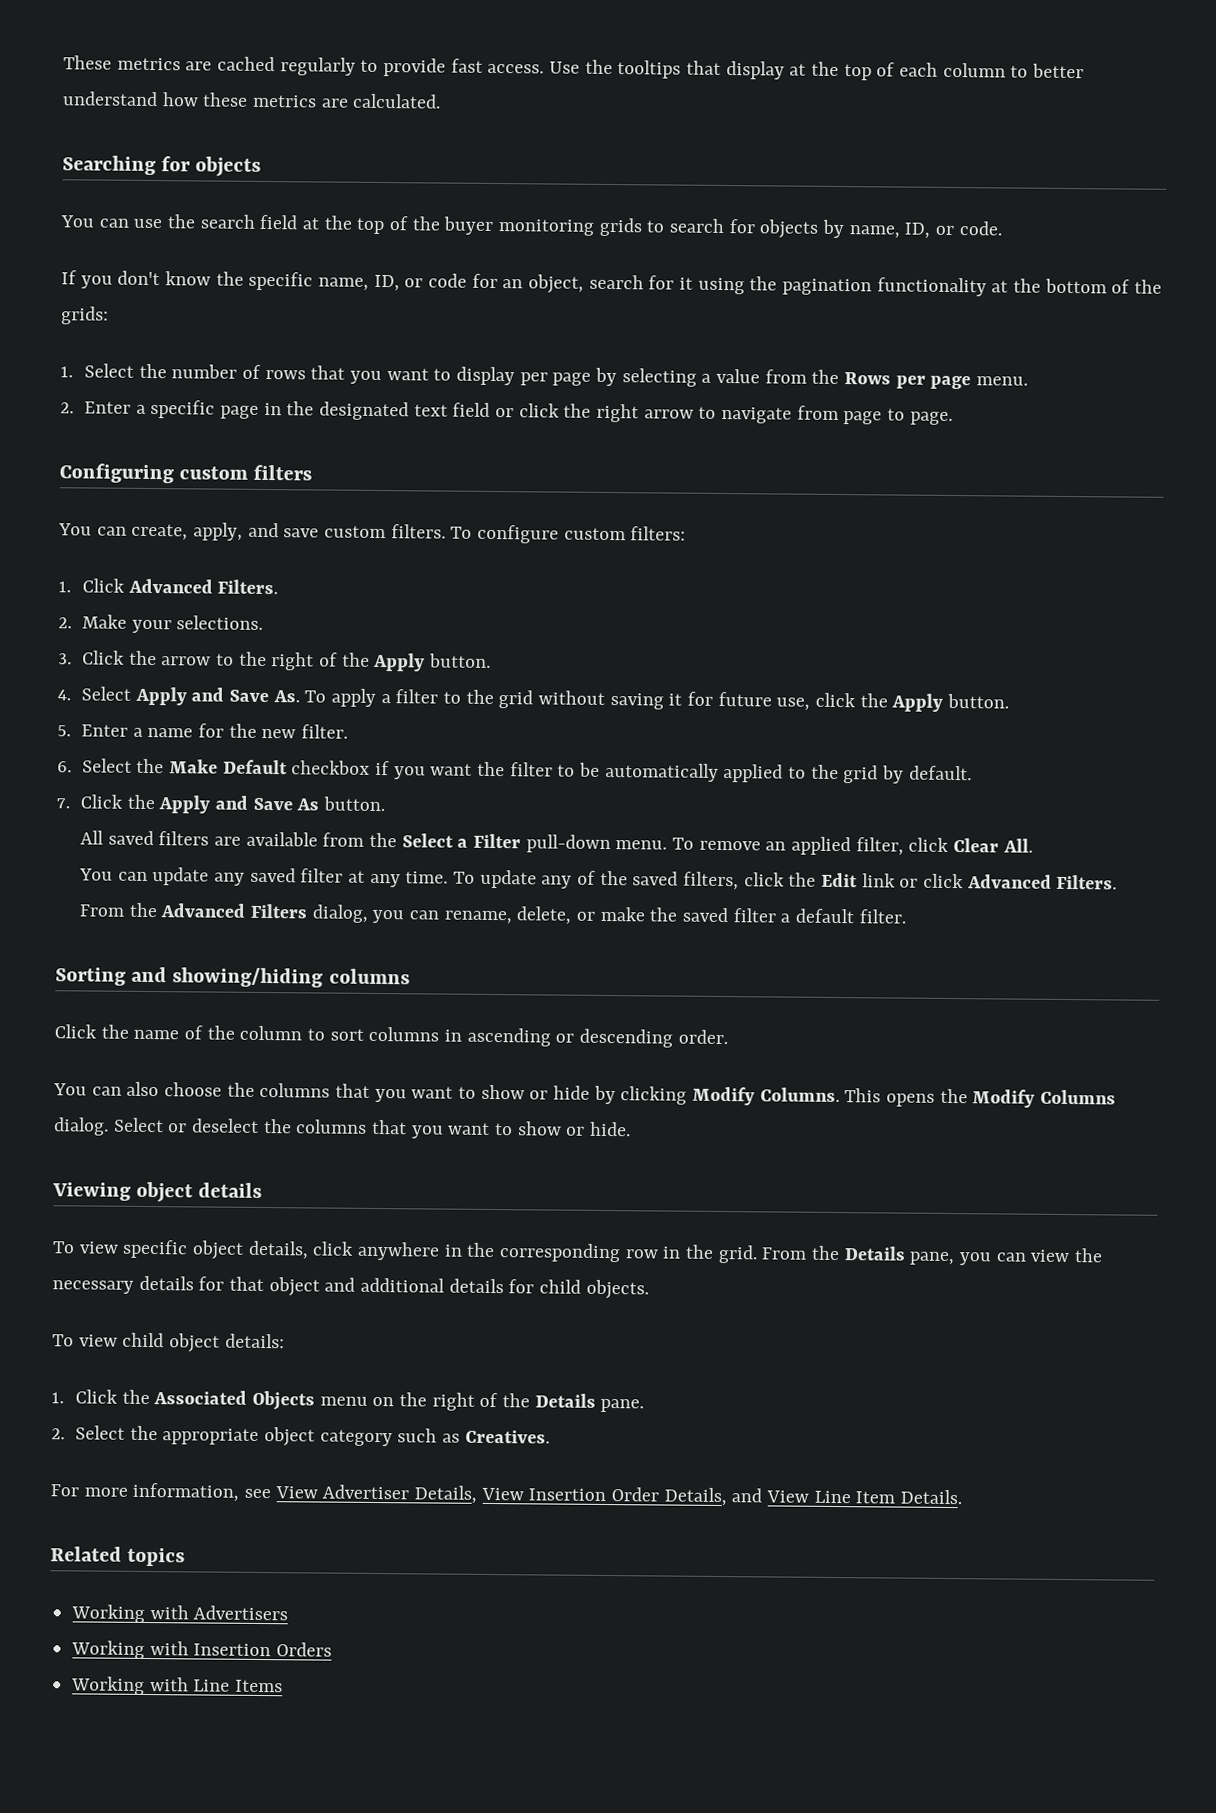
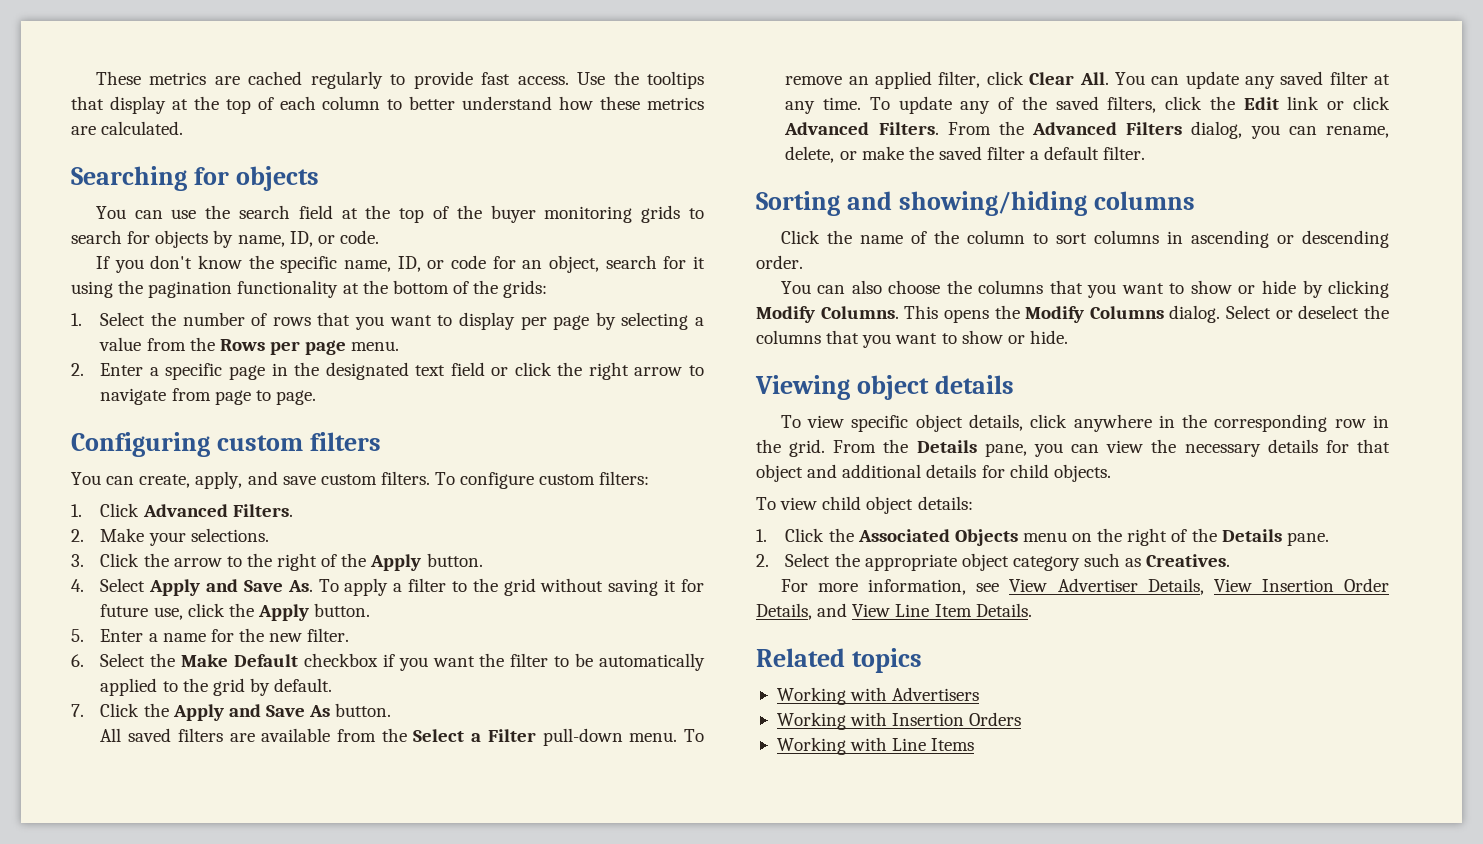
- To remove an applied filter, click Clear All.
- You can update any saved filter at any time.
+ To remove an applied filter, click Clear All. You can update any saved filter at any time.

